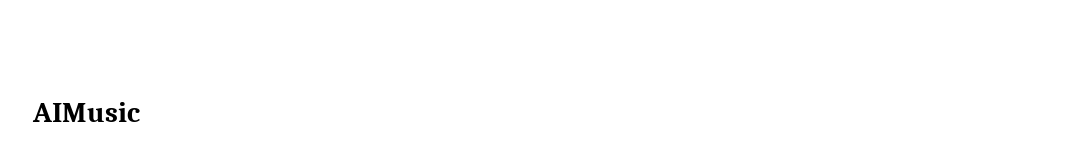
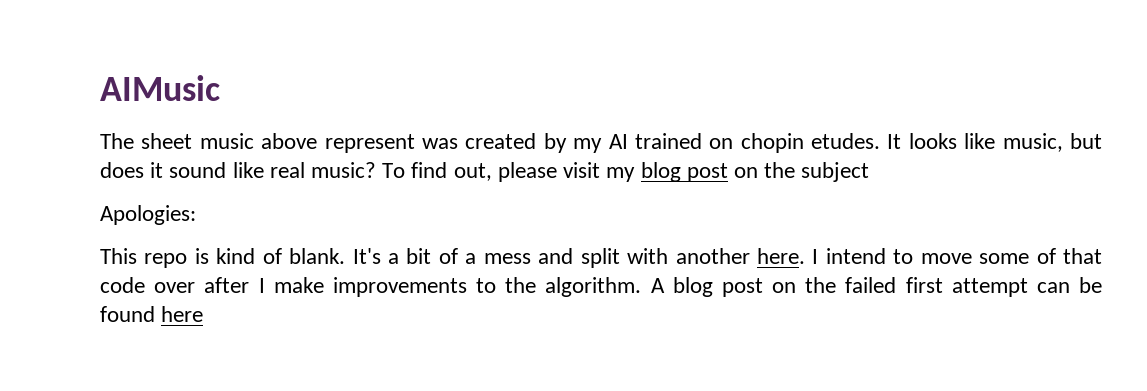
+ The sheet music above represent was created by my AI trained on chopin etudes. It looks like music, but does it sound like real music? To find out, please visit my blog post on the subject
+ Apologies:
+ This repo is kind of blank. It's a bit of a mess and split with another here. I intend to move some of that code over after I make improvements to the algorithm. A blog post on the failed first attempt can be found here

